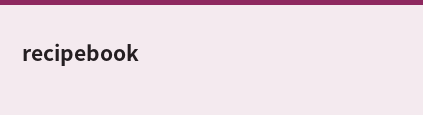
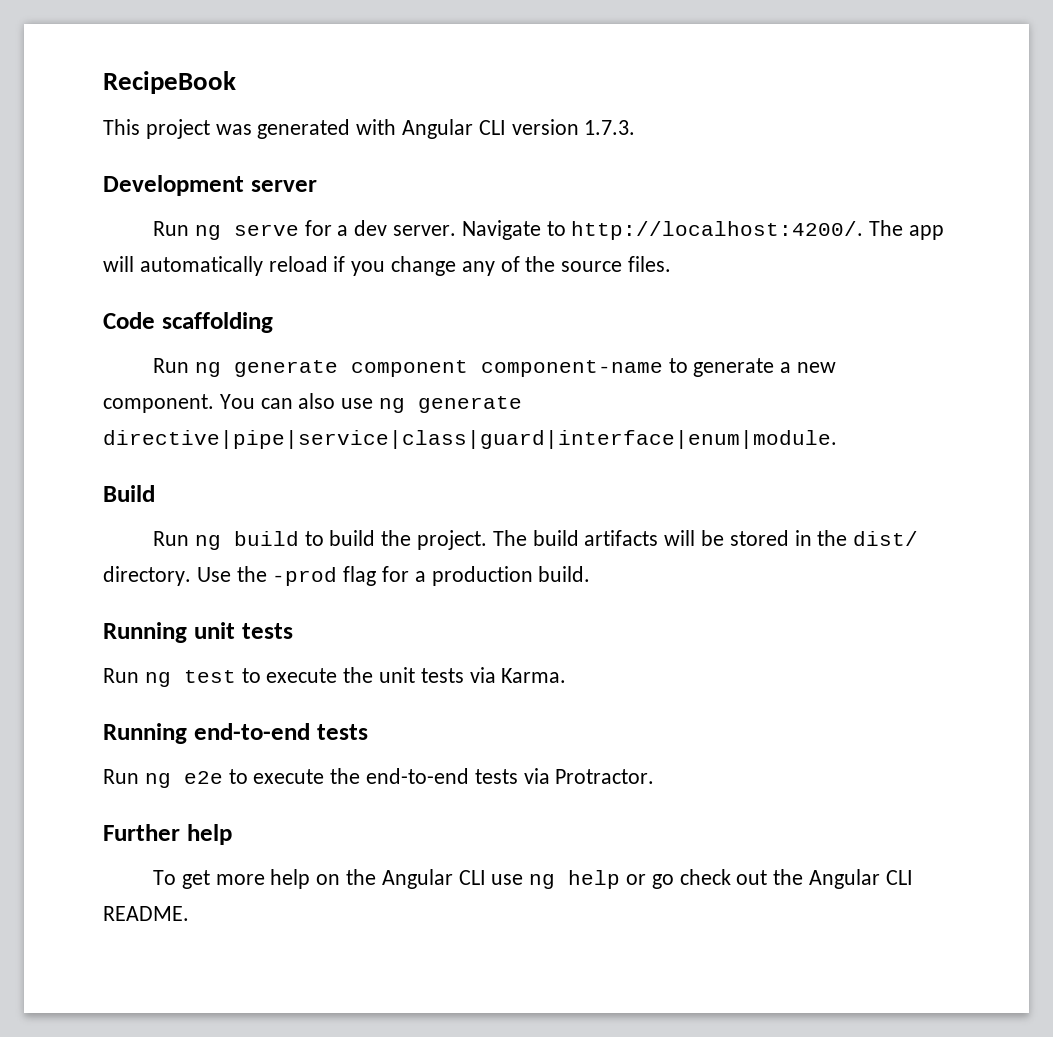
- recipebook
+ RecipeBook
+ This project was generated with Angular CLI version 1.7.3.
+ Development server
+ Run ng serve for a dev server. Navigate to http://localhost:4200/. The app will automatically reload if you change any of the source files.
+ Code scaffolding
+ Run ng generate component component-name to generate a new component. You can also use ng generate directive|pipe|service|class|guard|interface|enum|module.
+ Build
+ Run ng build to build the project. The build artifacts will be stored in the dist/ directory. Use the -prod flag for a production build.
+ Running unit tests
+ Run ng test to execute the unit tests via Karma.
+ Running end-to-end tests
+ Run ng e2e to execute the end-to-end tests via Protractor.
+ Further help
+ To get more help on the Angular CLI use ng help or go check out the Angular CLI README.

